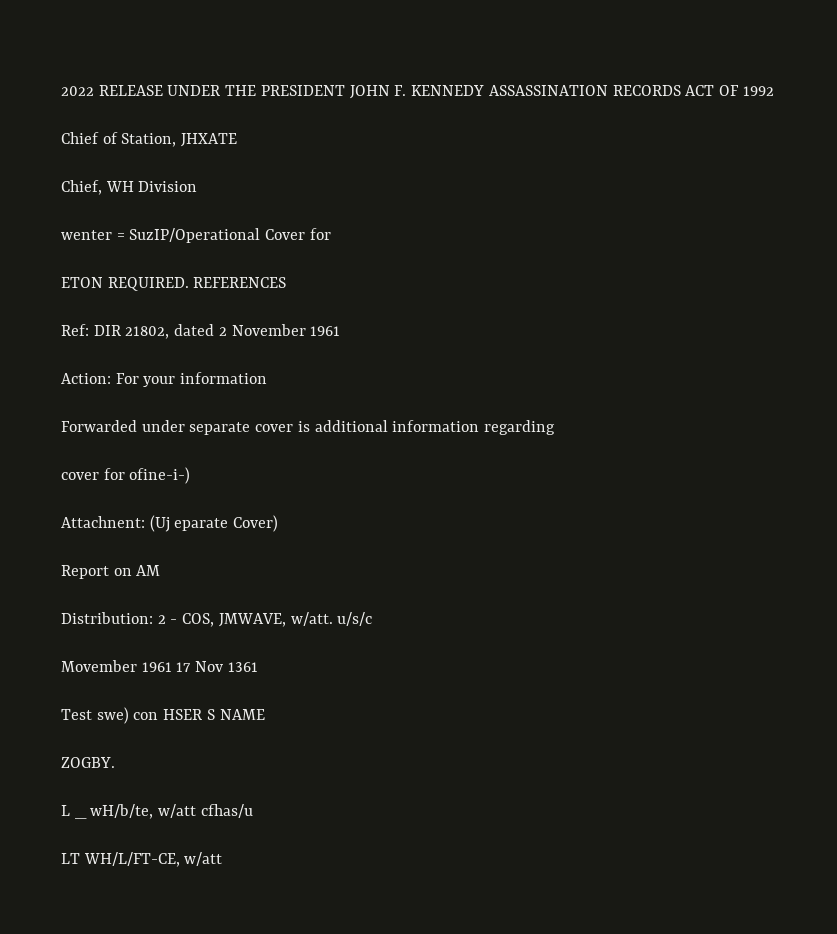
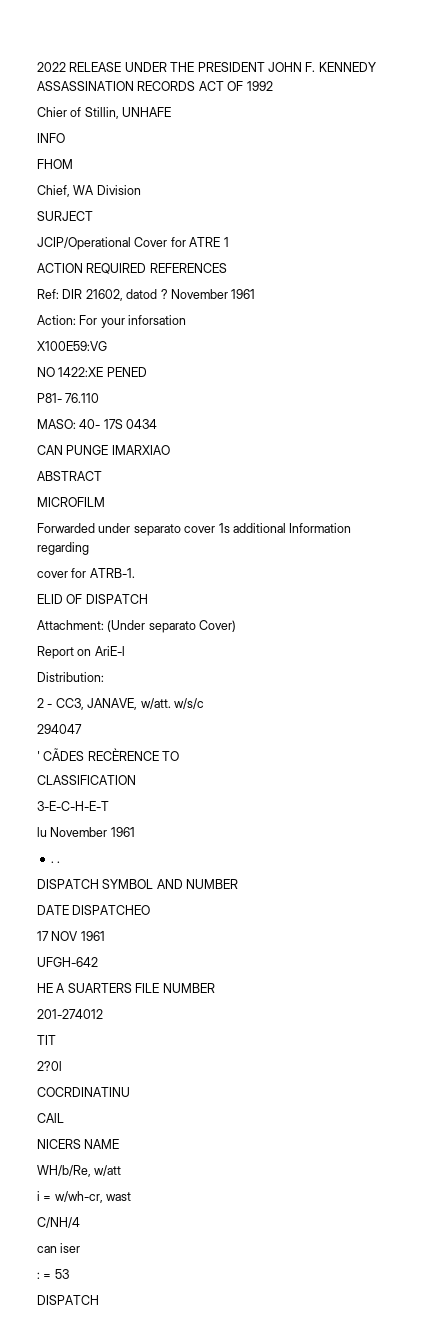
- Chief of Station, JHXATE
+ Chier of Stillin, UNHAFE
+ INFO
+ FHOM
- Chief, WH Division
+ Chief, WA Division
- wenter = SuzIP/Operational Cover for
- ETON REQUIRED. REFERENCES
+ SURJECT
+ JCIP/Operational Cover for ATRE 1
+ ACTION REQUIRED REFERENCES
- Ref: DIR 21802, dated 2 November 1961
+ Ref: DIR 21602, datod ? November 1961
- Action: For your information
- Forwarded under separate cover is additional information regarding
- cover for ofine-i-)
- Attachnent: (Uj eparate Cover)
+ Action: For your inforsation
+ X100E59:VG
+ NO 1422:XE PENED
+ P81- 76.110
+ MASO: 40- 17S 0434
+ CAN PUNGE IMARXIAO
+ ABSTRACT
+ MICROFILM
+ Forwarded under separato cover 1s additional Information regarding
+ cover for ATRB-1.
+ ELID OF DISPATCH
+ Attachment: (Under separato Cover)
- Report on AM
+ Report on AriE-l
- Distribution: 2 - COS, JMWAVE, w/att. u/s/c
- Movember 1961 17 Nov 1361
- Test swe) con HSER S NAME
- ZOGBY.
- L _ wH/b/te, w/att cfhas/u
- LT WH/L/FT-CE, w/att
+ Distribution:
+ 2 - CC3, JANAVE, w/att. w/s/c
+ 294047
+ ' CÃDES RECÈRENCE TO
+ CLASSIFICATION
+ 3-E-C-H-E-T
+ lu November 1961
+ . .
+ DISPATCH SYMBOL AND NUMBER
+ DATE DISPATCHEO
+ 17 NOV 1961
+ UFGH-642
+ HE A SUARTERS FILE NUMBER
+ 201-274012
+ TIT
+ 2?0l
+ COCRDINATINU
+ CAlL
+ NICERS NAME
+ WH/b/Re, w/att
+ i = w/wh-cr, wast
+ C/NH/4
+ can iser
+ : = 53
+ DISPATCH

